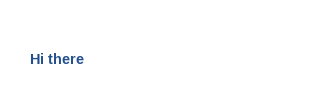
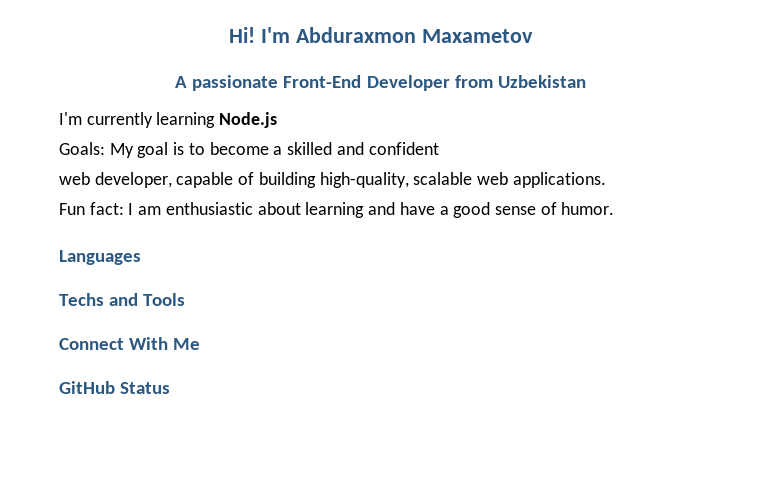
- Hi there
+ Hi! I'm Abduraxmon Maxametov
+ A passionate Front-End Developer from Uzbekistan
+ I'm currently learning Node.js
+ Goals: My goal is to become a skilled and confident
+ web developer, capable of building high-quality, scalable web applications.
+ Fun fact: I am enthusiastic about learning and have a good sense of humor.
+ Languages
+ Techs and Tools
+ Connect With Me
+ GitHub Status

